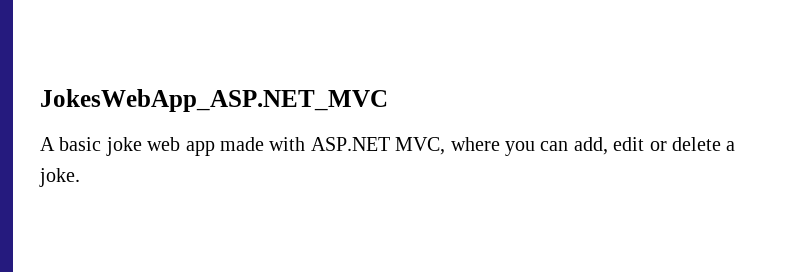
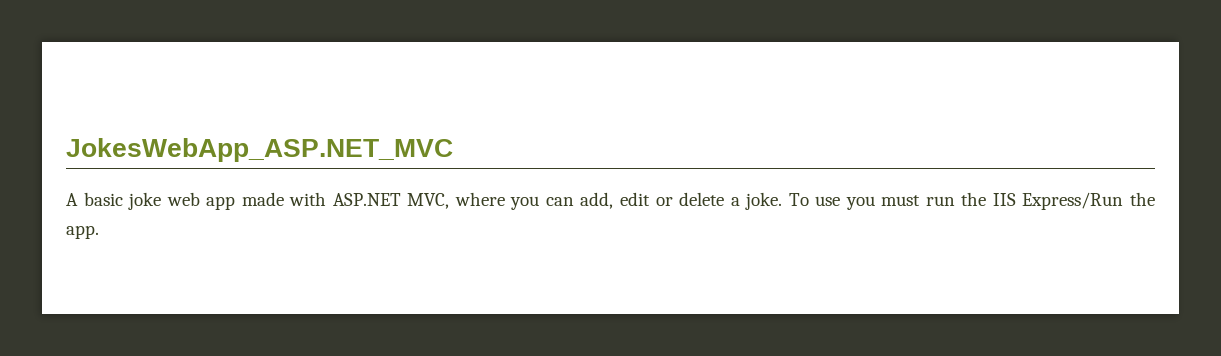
+ To use you must run the IIS Express/Run the app.

